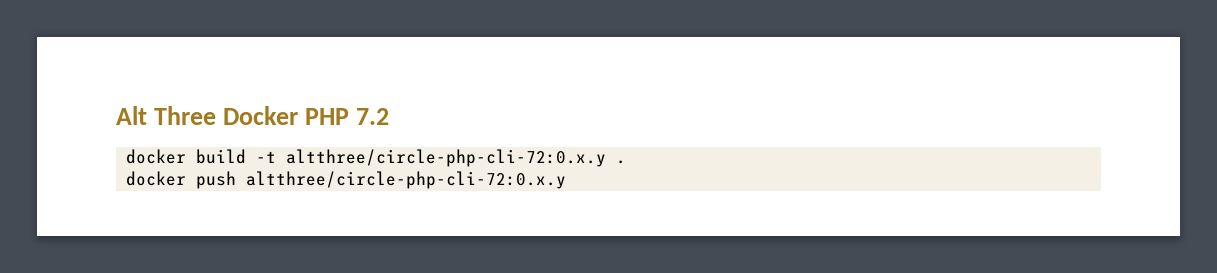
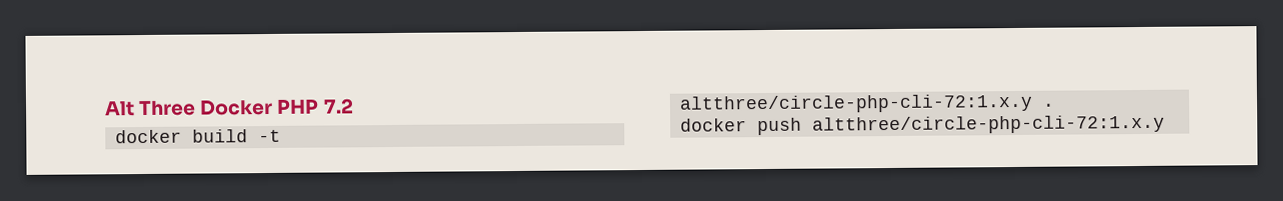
- docker build -t altthree/circle-php-cli-72:0.x.y .
+ docker build -t altthree/circle-php-cli-72:1.x.y .
- docker push altthree/circle-php-cli-72:0.x.y
+ docker push altthree/circle-php-cli-72:1.x.y

